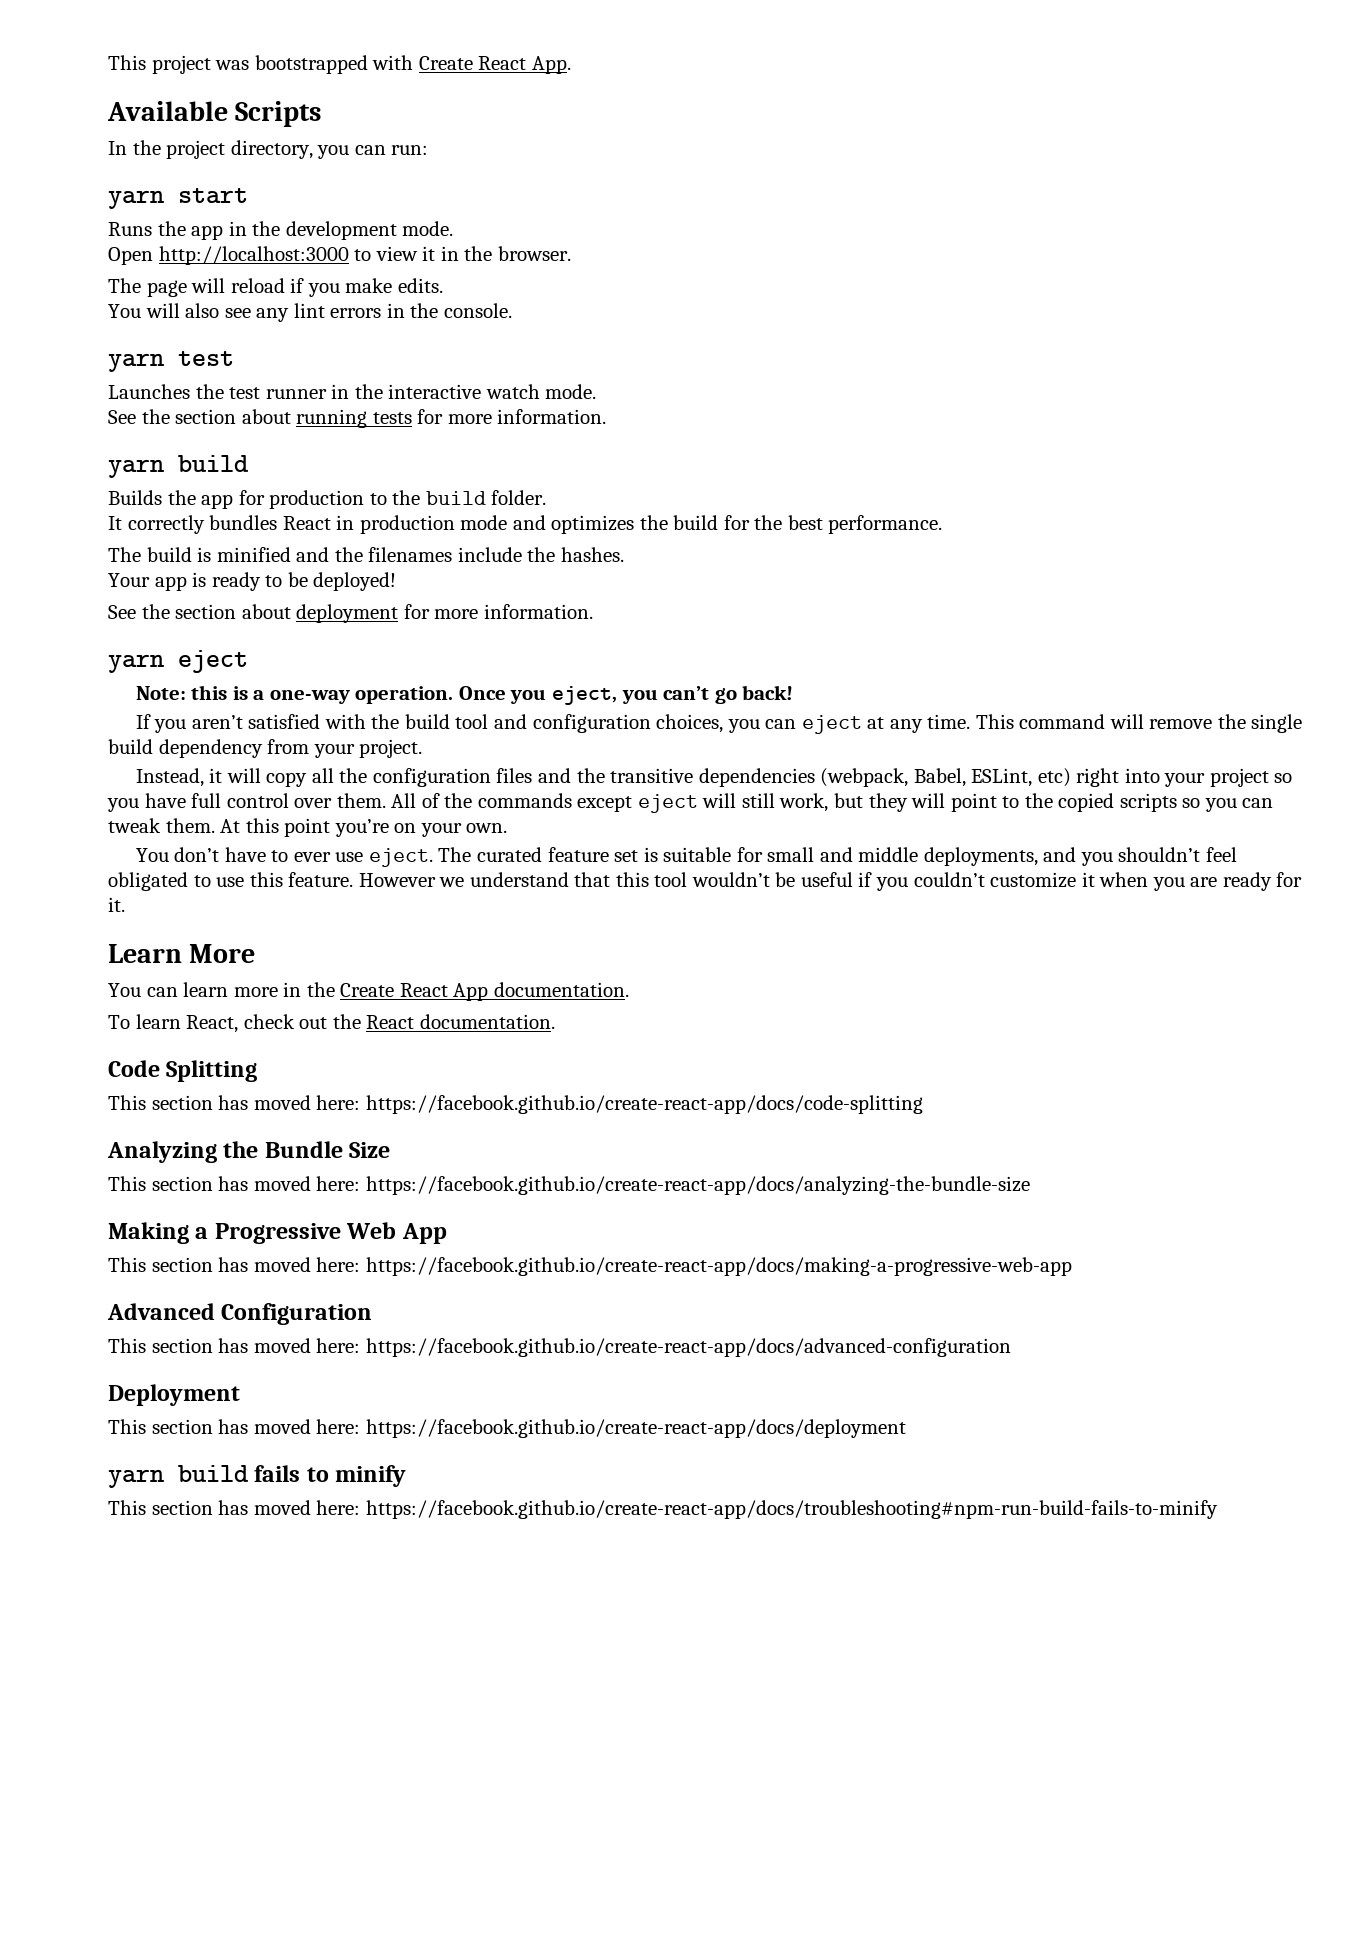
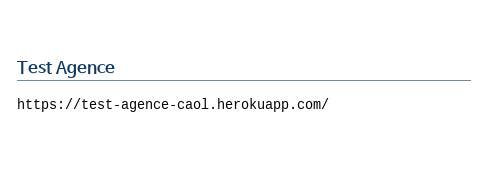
- This project was bootstrapped with Create React App.
- Available Scripts
- In the project directory, you can run:
- yarn start
- Runs the app in the development mode.
- Open http://localhost:3000 to view it in the browser.
- The page will reload if you make edits.
- You will also see any lint errors in the console.
- yarn test
- Launches the test runner in the interactive watch mode.
- See the section about running tests for more information.
- yarn build
- Builds the app for production to the build folder.
- It correctly bundles React in production mode and optimizes the build for the best performance.
- The build is minified and the filenames include the hashes.
- Your app is ready to be deployed!
- See the section about deployment for more information.
- yarn eject
- Note: this is a one-way operation. Once you eject, you can’t go back!
- If you aren’t satisfied with the build tool and configuration choices, you can eject at any time. This command will remove the single build dependency from your project.
- Instead, it will copy all the configuration files and the transitive dependencies (webpack, Babel, ESLint, etc) right into your project so you have full control over them. All of the commands except eject will still work, but they will point to the copied scripts so you can tweak them. At this point you’re on your own.
- You don’t have to ever use eject. The curated feature set is suitable for small and middle deployments, and you shouldn’t feel obligated to use this feature. However we understand that this tool wouldn’t be useful if you couldn’t customize it when you are ready for it.
- Learn More
- You can learn more in the Create React App documentation.
- To learn React, check out the React documentation.
- Code Splitting
- This section has moved here: https://facebook.github.io/create-react-app/docs/code-splitting
- Analyzing the Bundle Size
- This section has moved here: https://facebook.github.io/create-react-app/docs/analyzing-the-bundle-size
- Making a Progressive Web App
- This section has moved here: https://facebook.github.io/create-react-app/docs/making-a-progressive-web-app
- Advanced Configuration
- This section has moved here: https://facebook.github.io/create-react-app/docs/advanced-configuration
- Deployment
- This section has moved here: https://facebook.github.io/create-react-app/docs/deployment
- yarn build fails to minify
- This section has moved here: https://facebook.github.io/create-react-app/docs/troubleshooting#npm-run-build-fails-to-minify
+ Test Agence
+ https://test-agence-caol.herokuapp.com/

